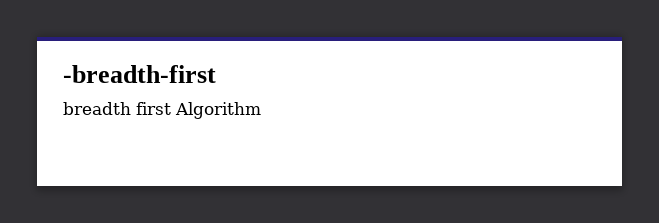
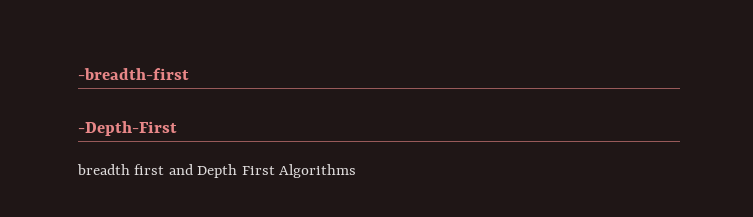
+ -Depth-First
- breadth first Algorithm
+ breadth first and Depth First Algorithms

